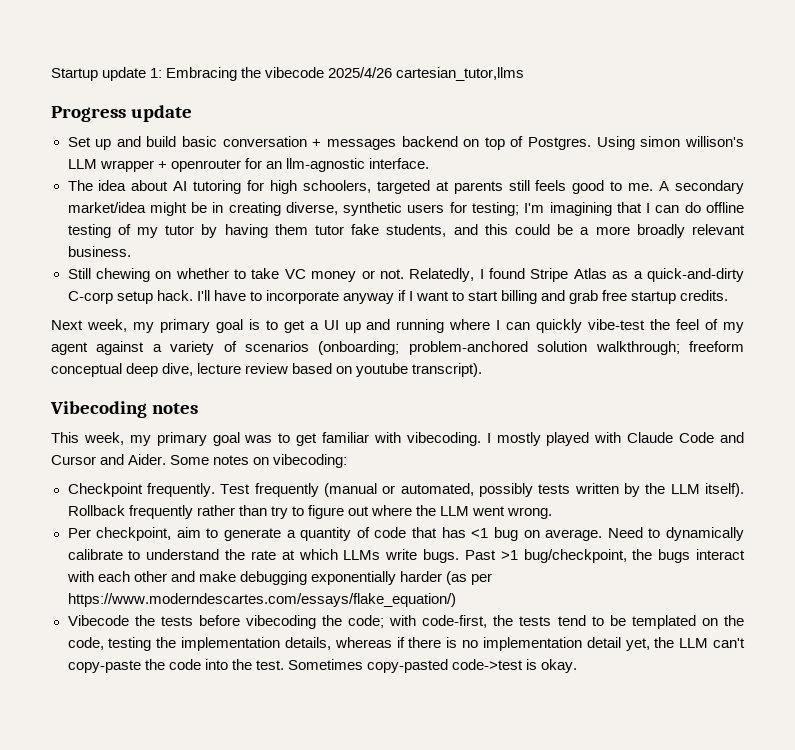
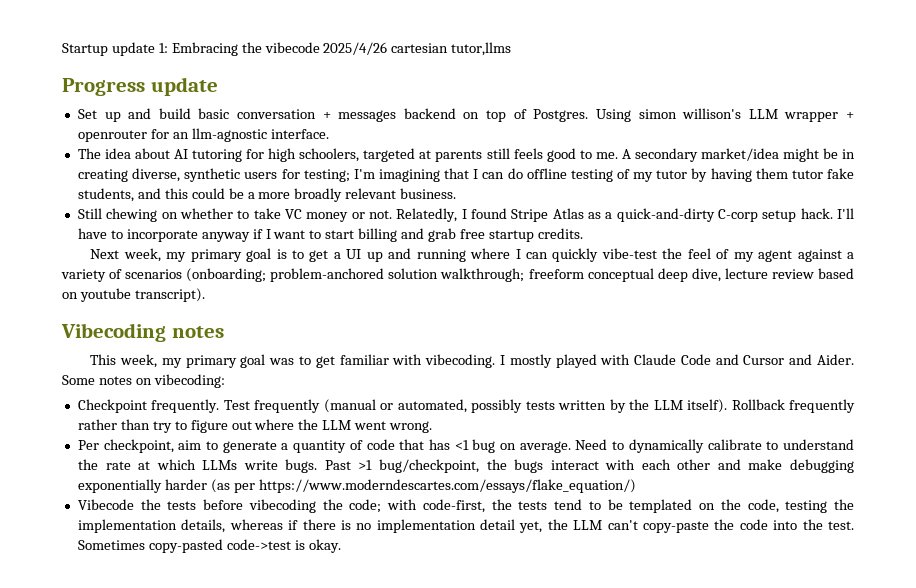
- Startup update 1: Embracing the vibecode 2025/4/26 cartesian_tutor,llms
+ Startup update 1: Embracing the vibecode 2025/4/26 cartesian tutor,llms

